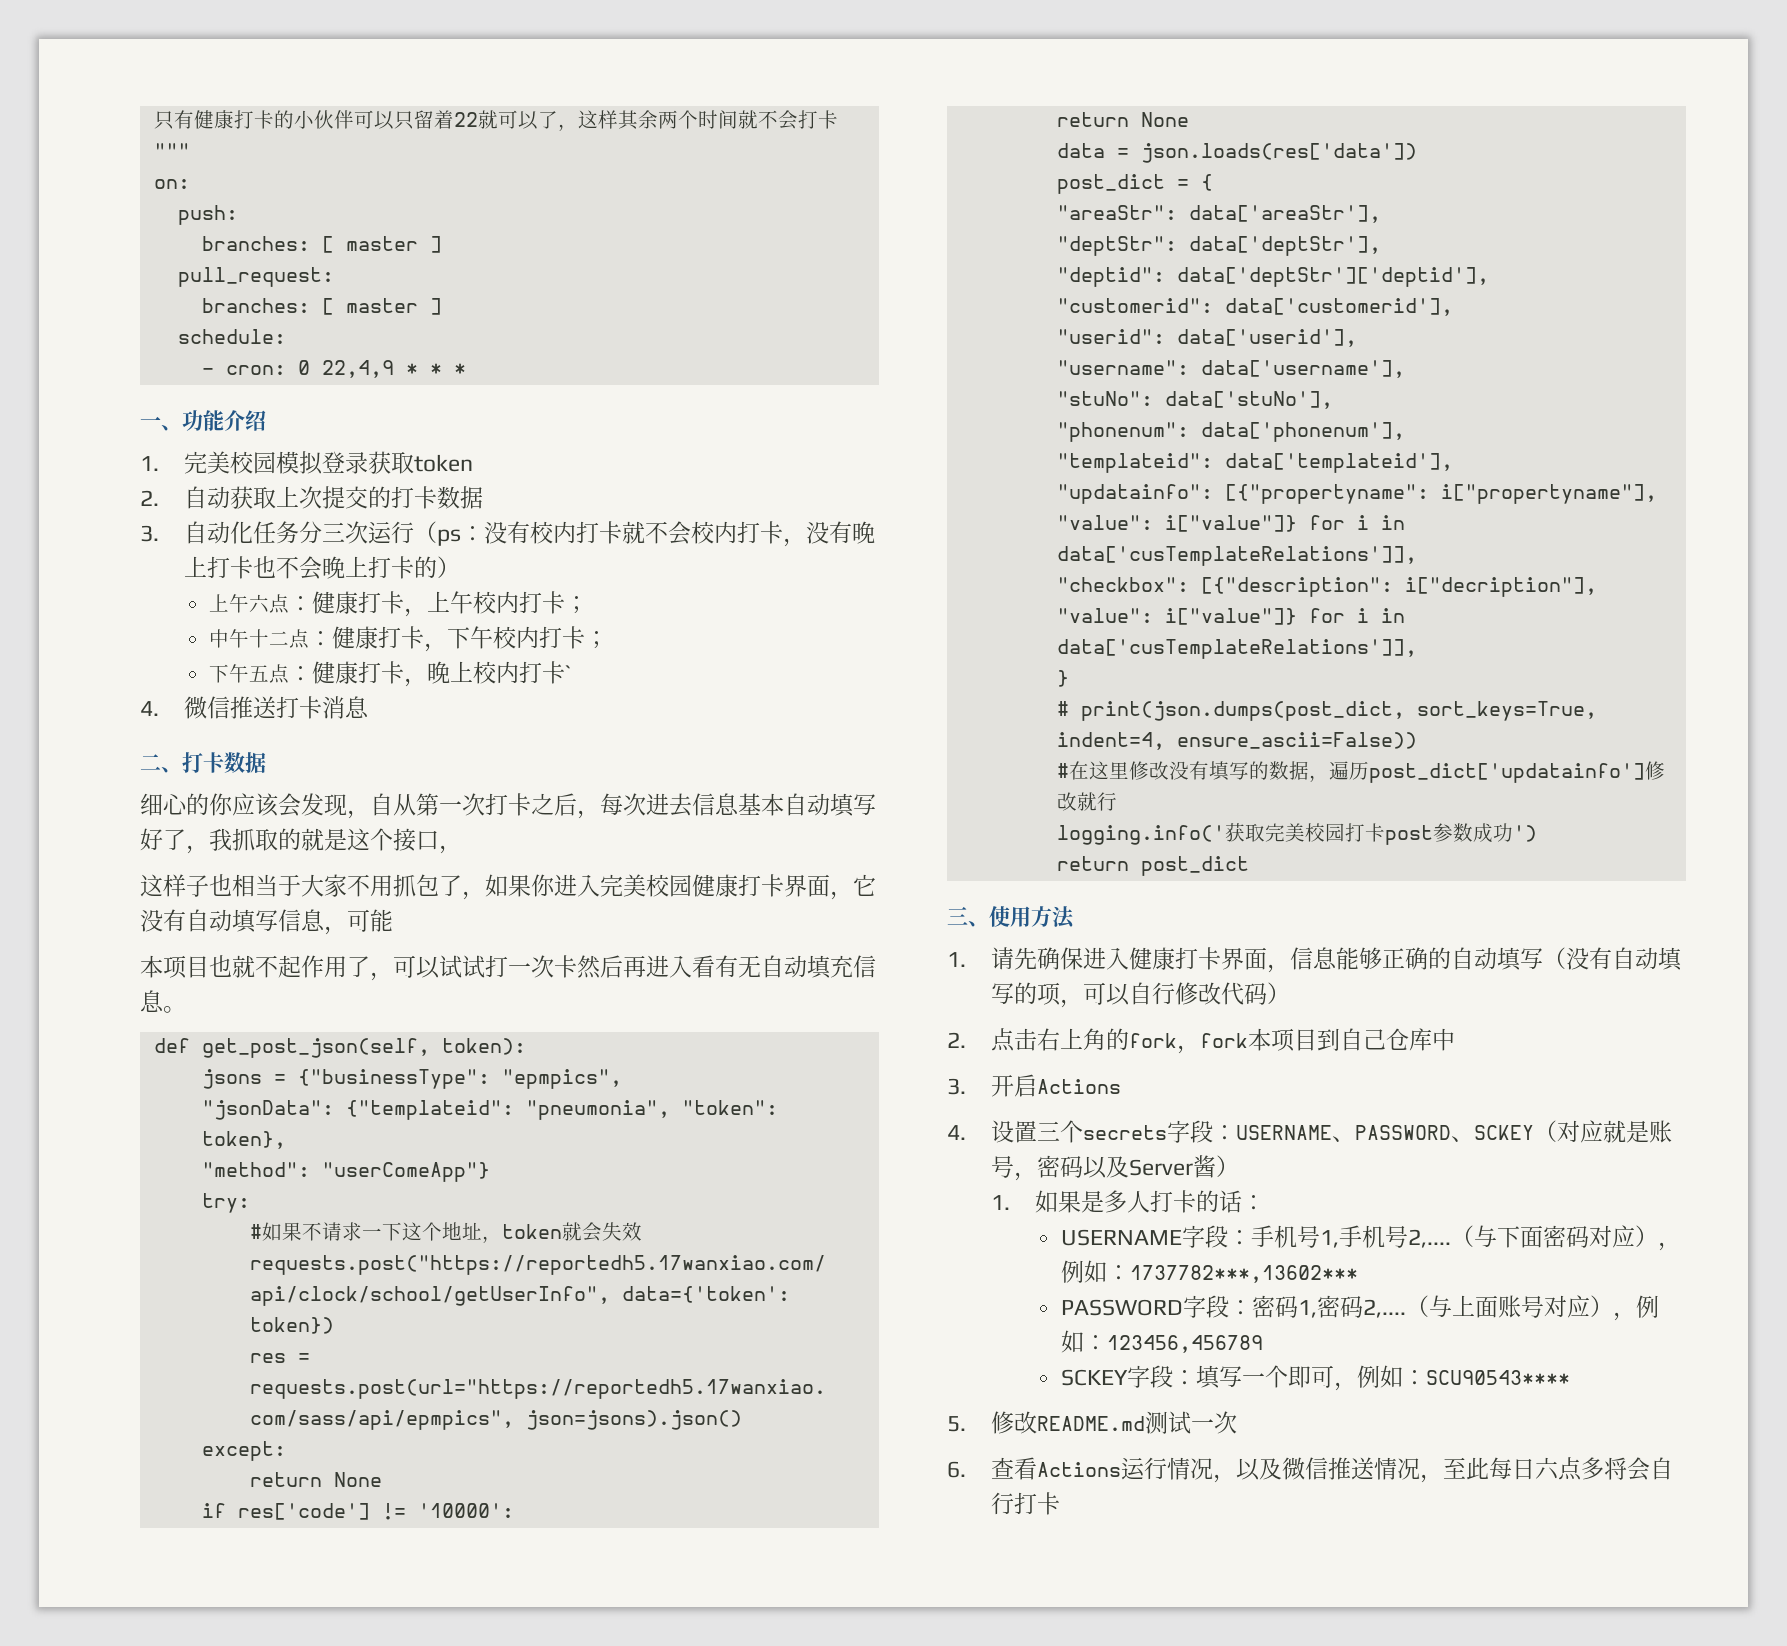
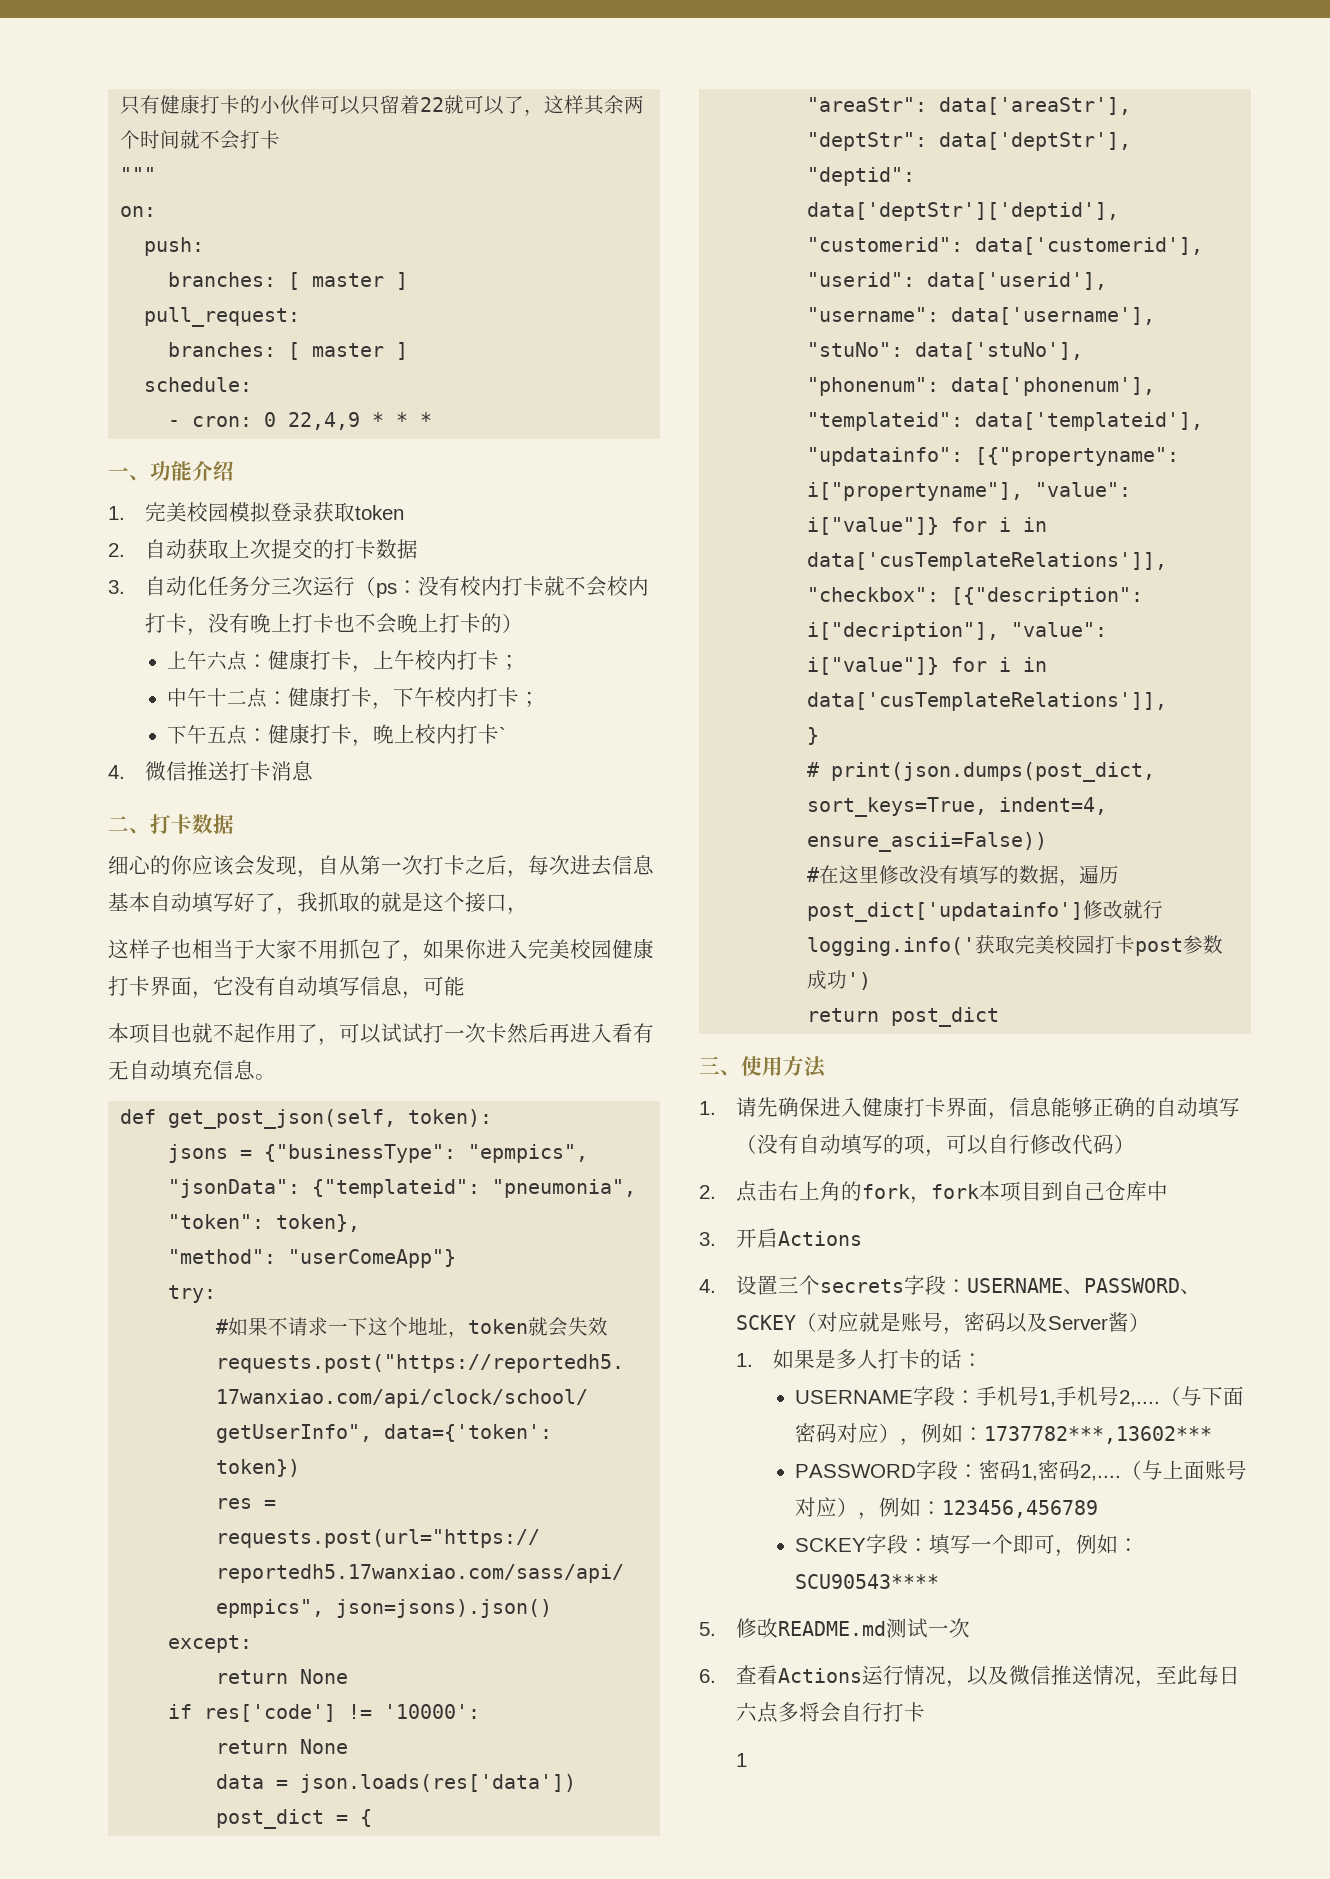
+ 1

